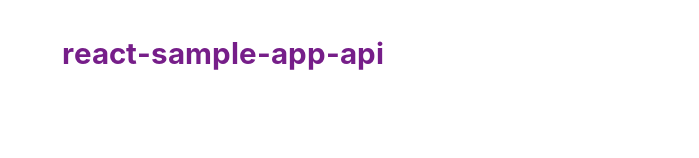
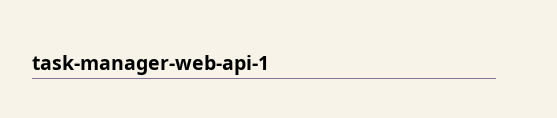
- react-sample-app-api
+ task-manager-web-api-1

